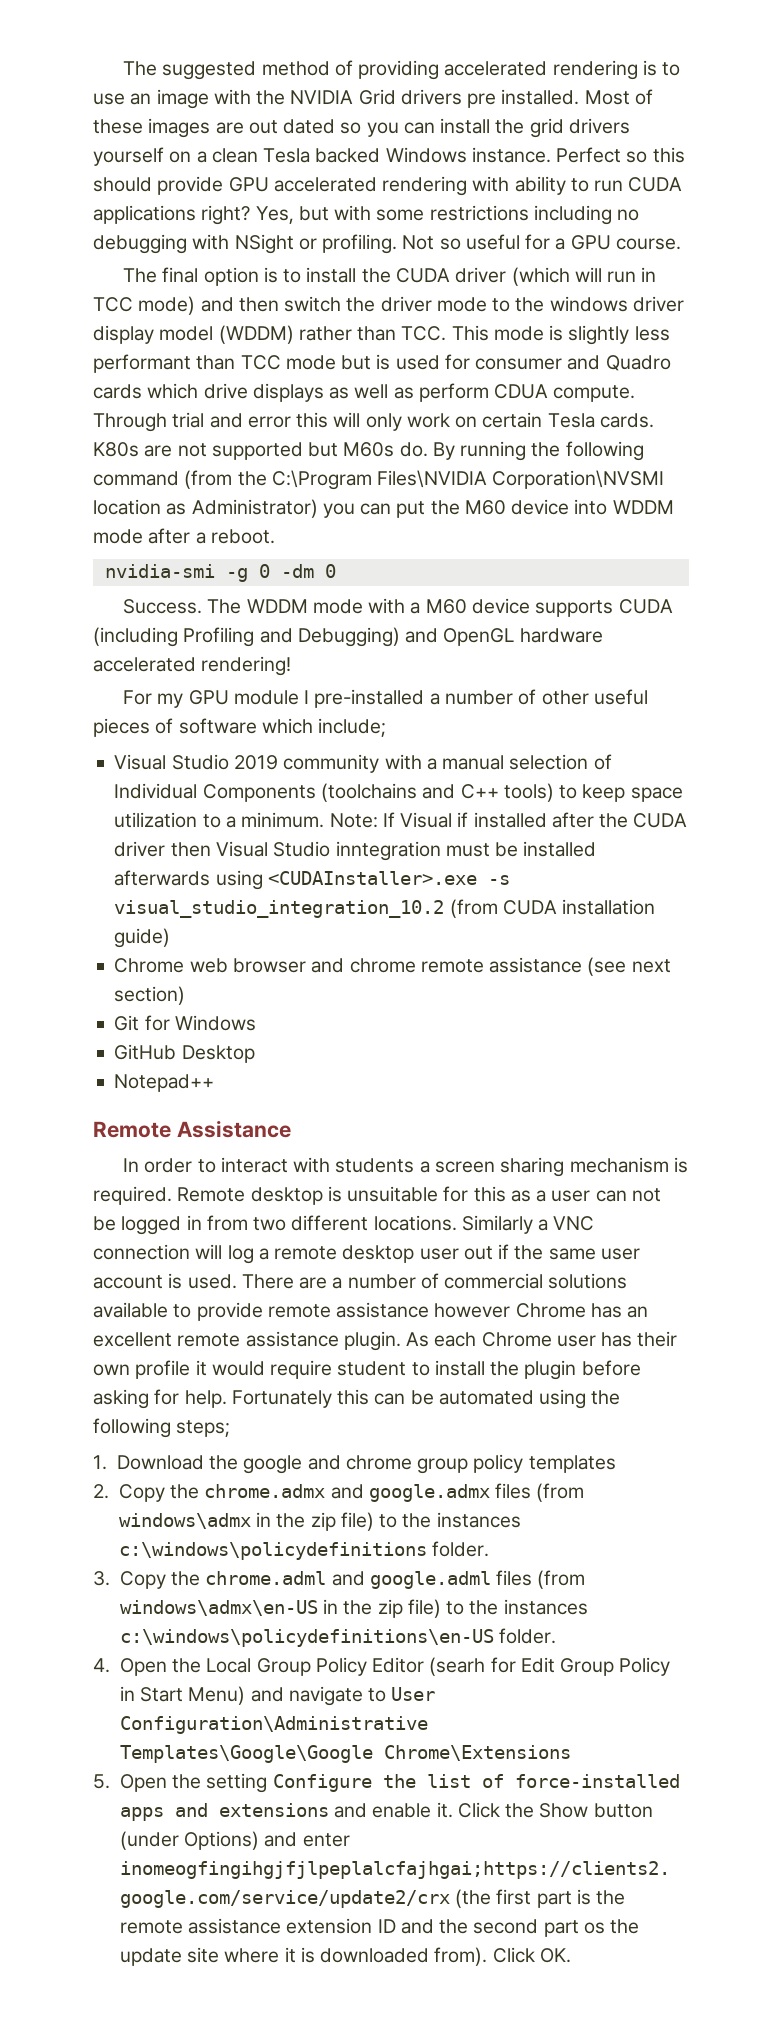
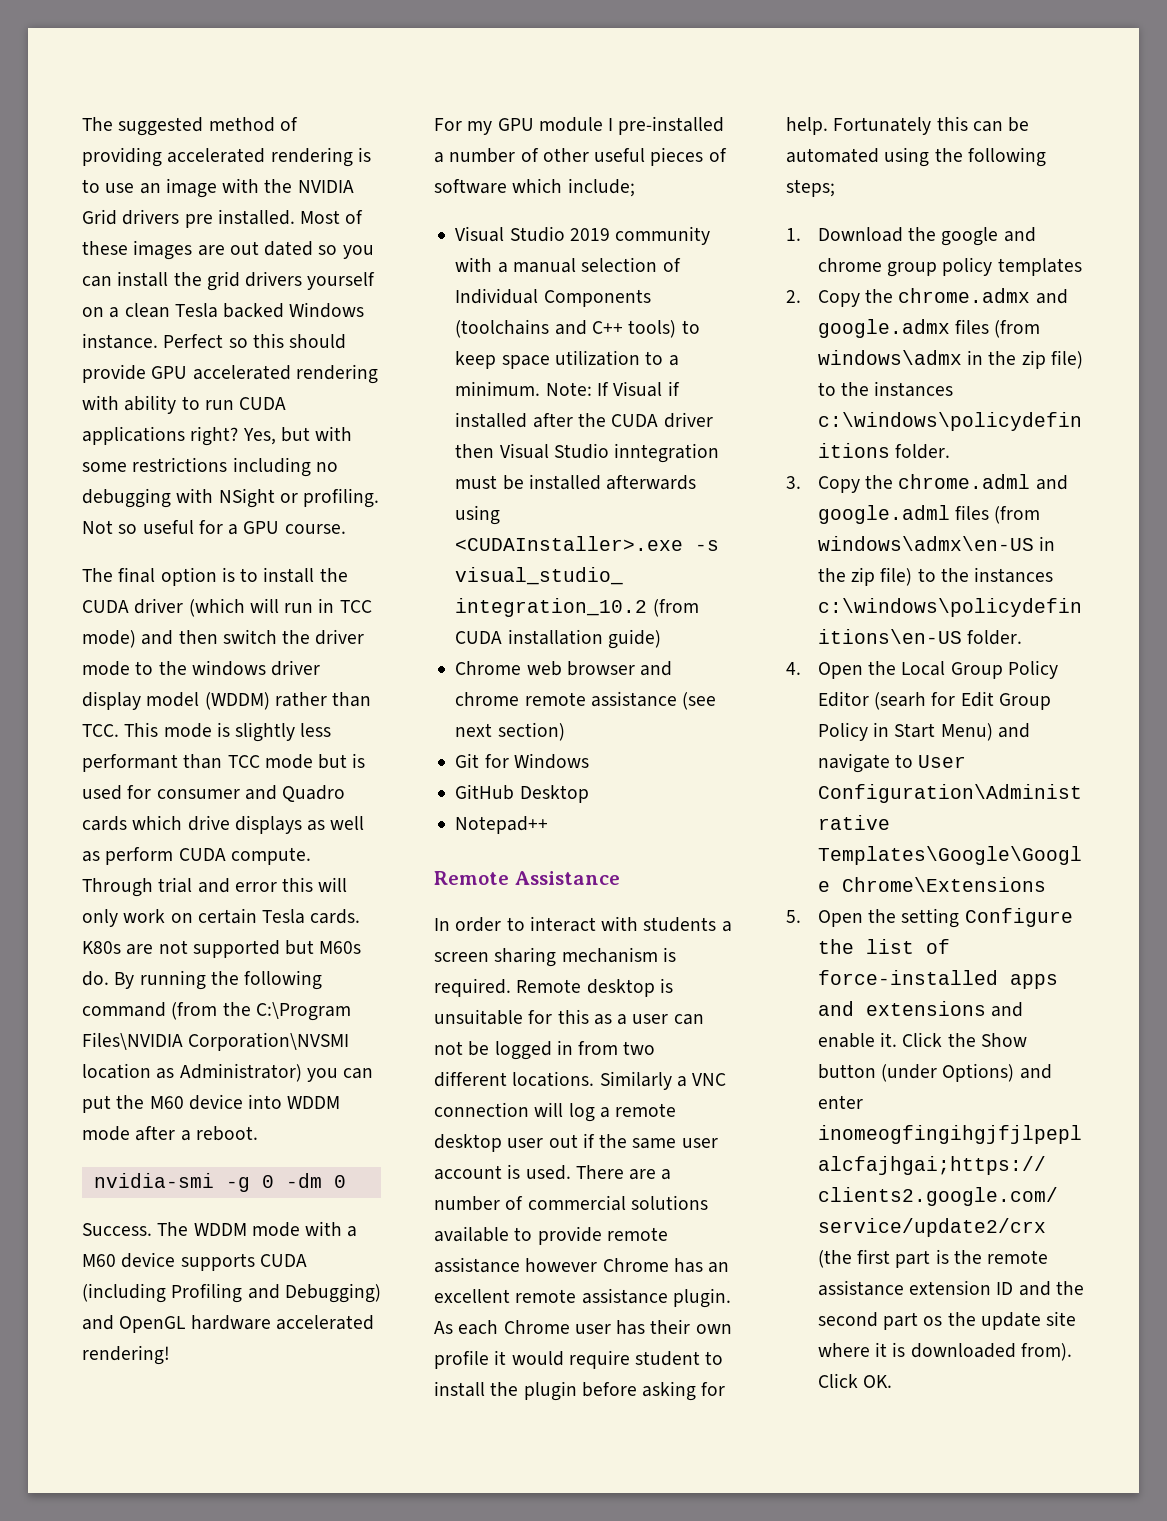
- The final option is to install the CUDA driver (which will run in TCC mode) and then switch the driver mode to the windows driver display model (WDDM) rather than TCC. This mode is slightly less performant than TCC mode but is used for consumer and Quadro cards which drive displays as well as perform CDUA compute.
+ The final option is to install the CUDA driver (which will run in TCC mode) and then switch the driver mode to the windows driver display model (WDDM) rather than TCC. This mode is slightly less performant than TCC mode but is used for consumer and Quadro cards which drive displays as well as perform CUDA compute.

